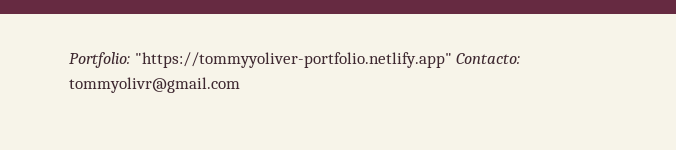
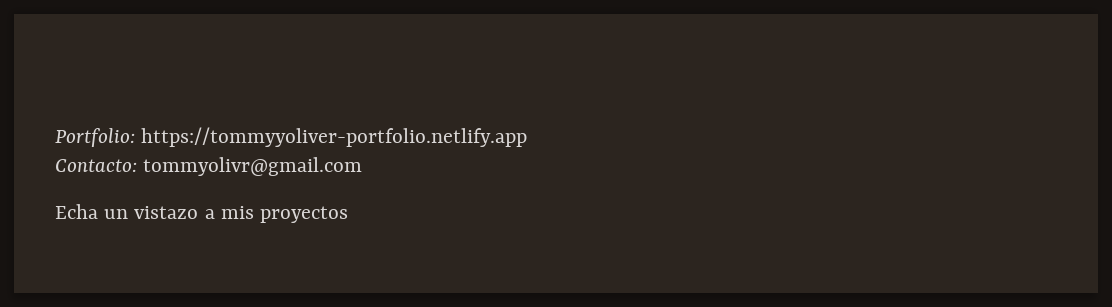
- Portfolio: "https://tommyyoliver-portfolio.netlify.app" Contacto: tommyolivr@gmail.com
+ Portfolio: https://tommyyoliver-portfolio.netlify.app
+ Contacto: tommyolivr@gmail.com
+ Echa un vistazo a mis proyectos

